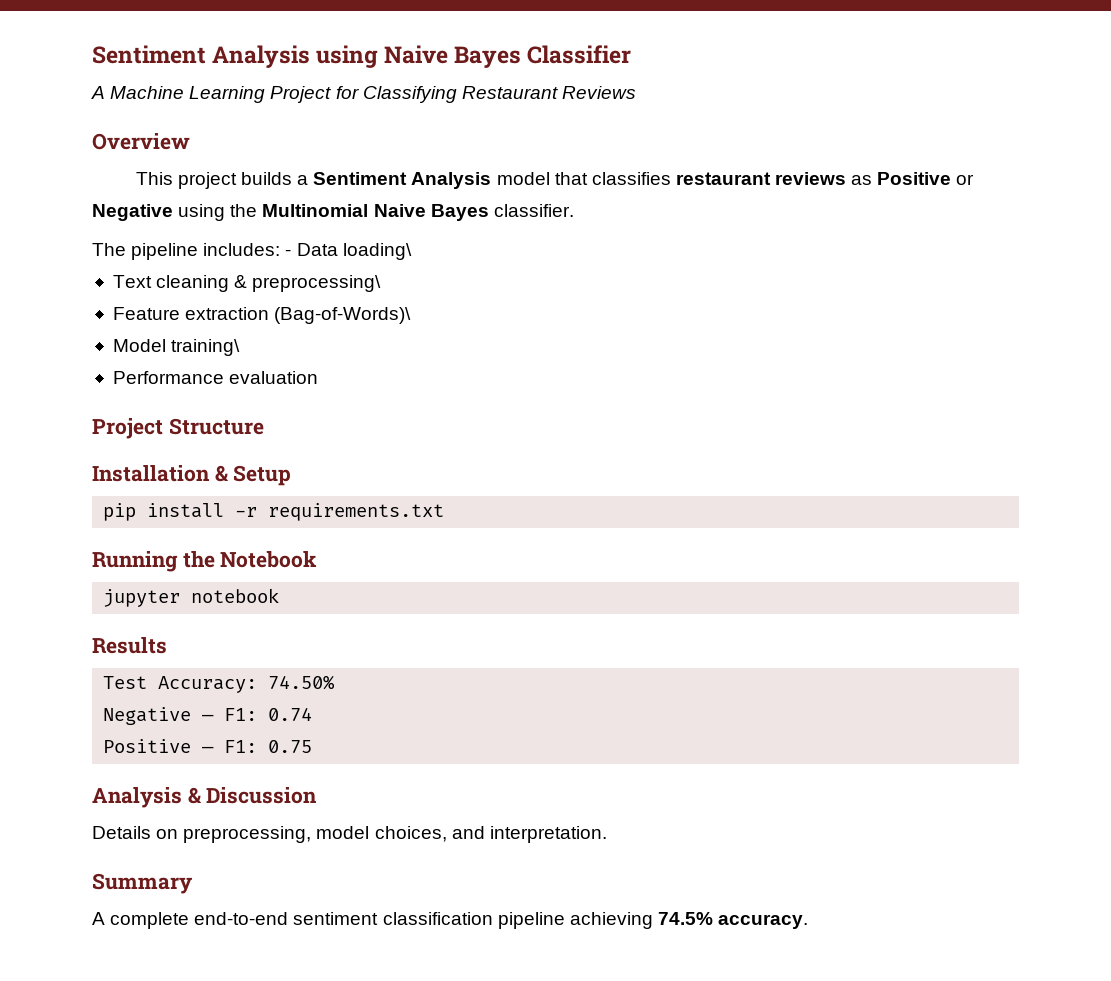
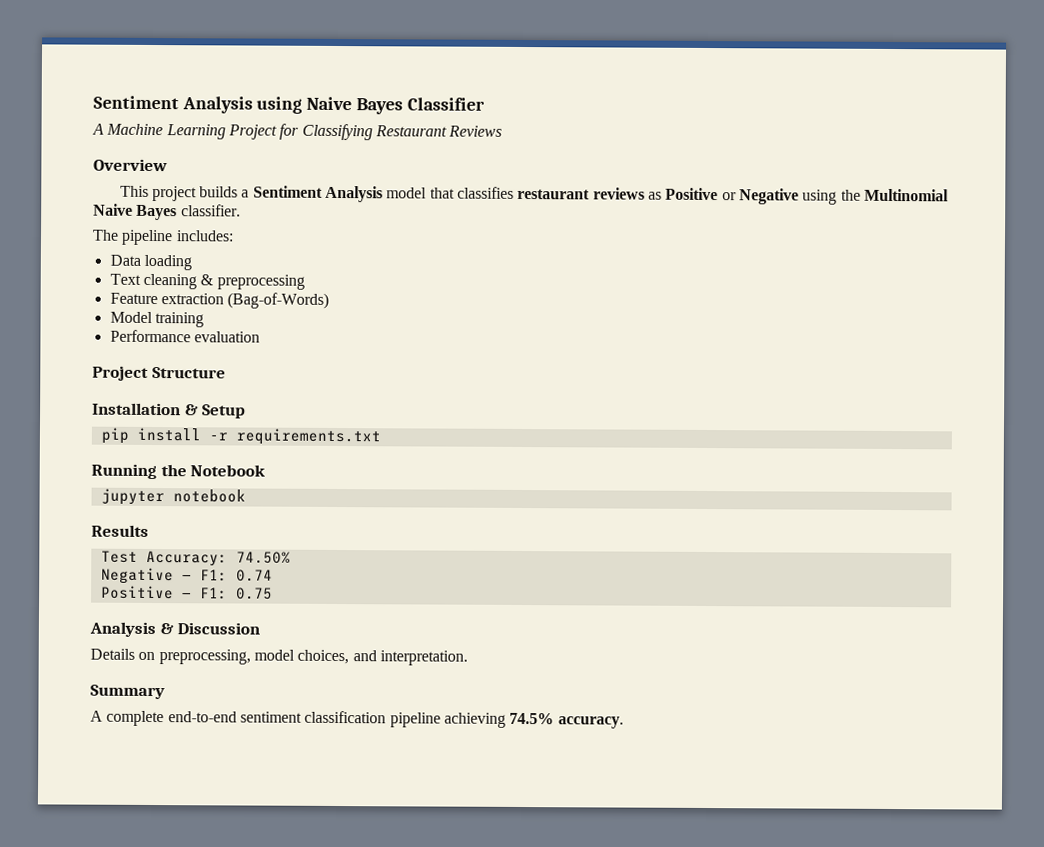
- The pipeline includes: - Data loading\
+ The pipeline includes:
+ Data loading
- Text cleaning & preprocessing\
+ Text cleaning & preprocessing
- Feature extraction (Bag-of-Words)\
+ Feature extraction (Bag-of-Words)
- Model training\
+ Model training

